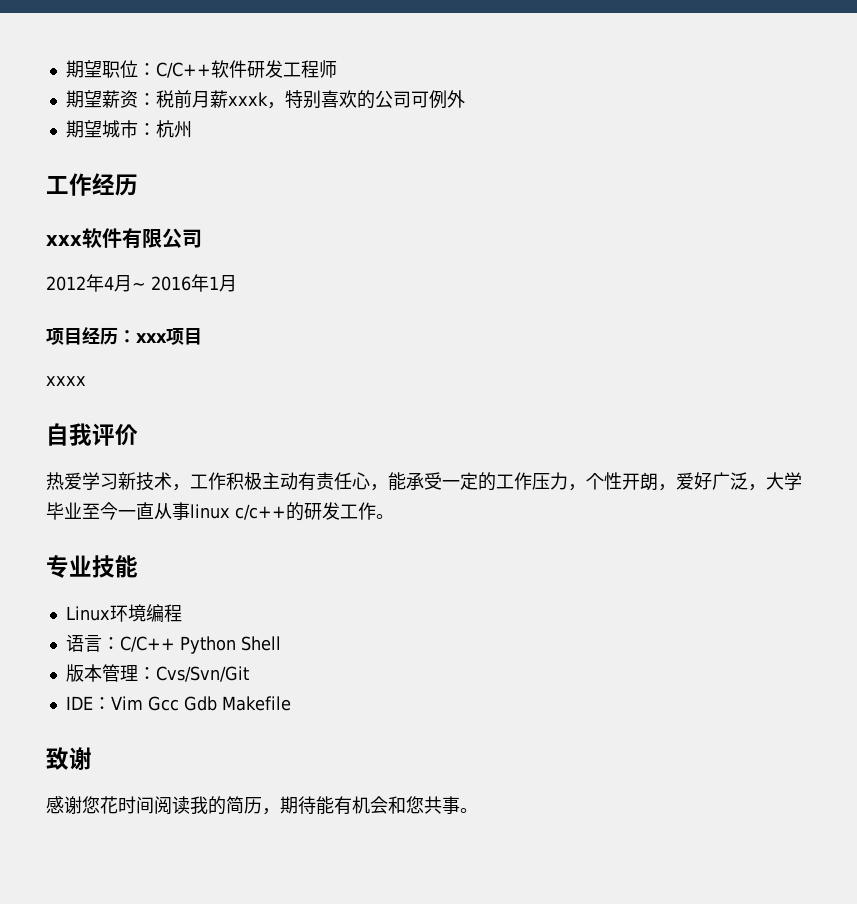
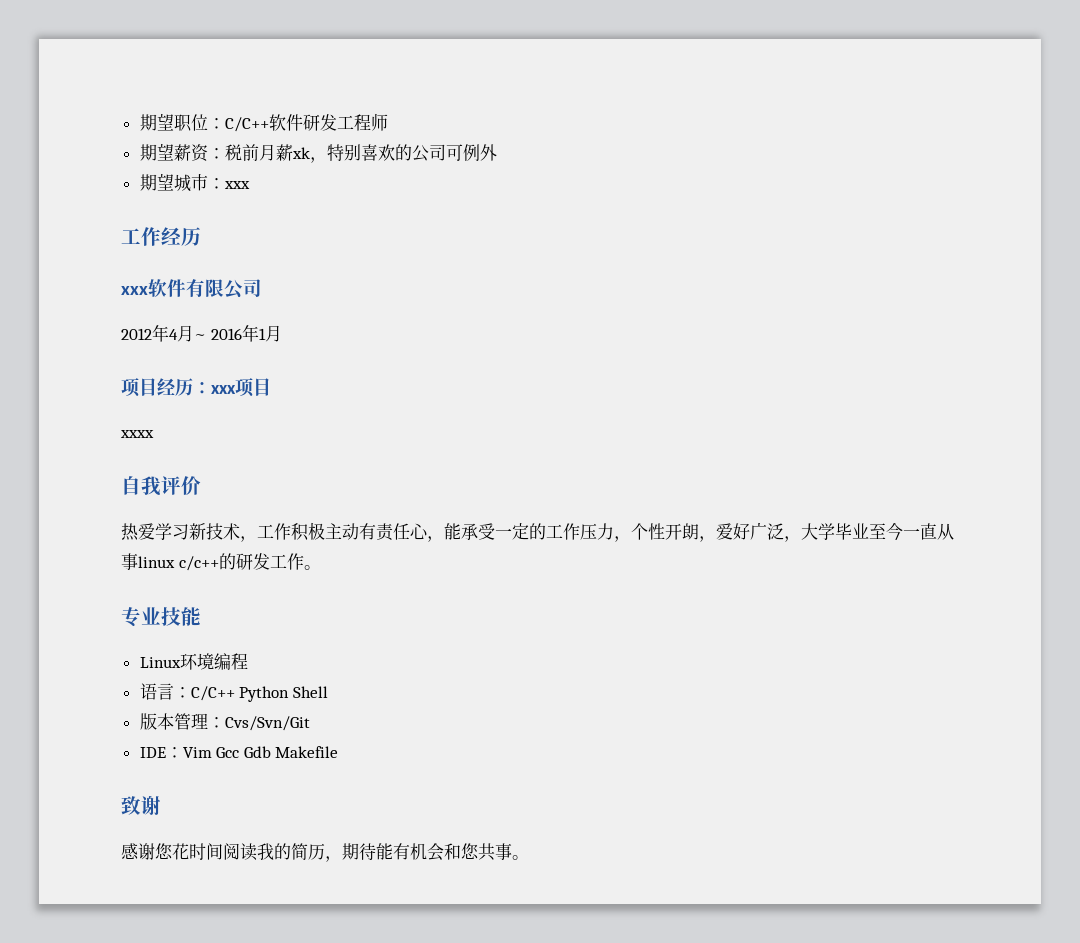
- 期望薪资：税前月薪xxxk，特别喜欢的公司可例外
+ 期望薪资：税前月薪xk，特别喜欢的公司可例外
- 期望城市：杭州
+ 期望城市：xxx

